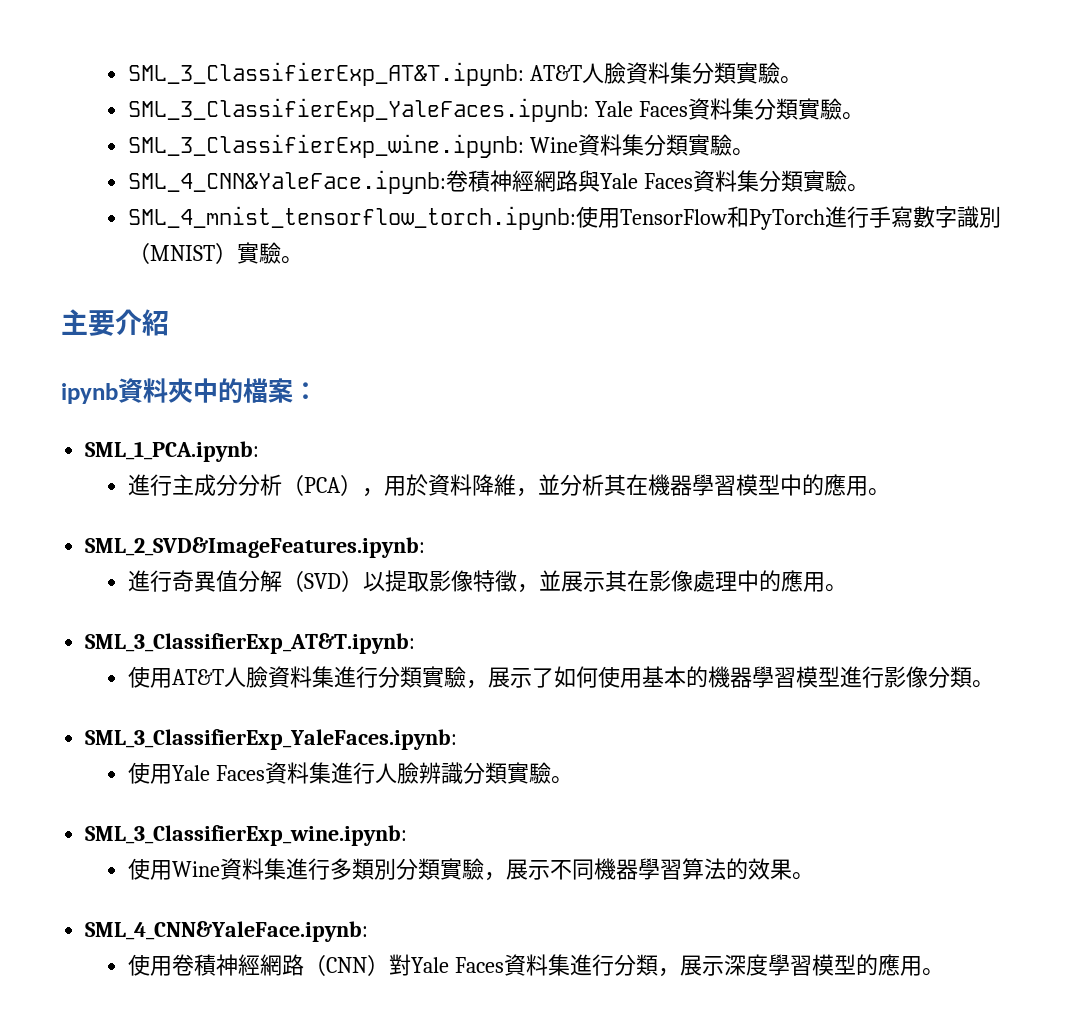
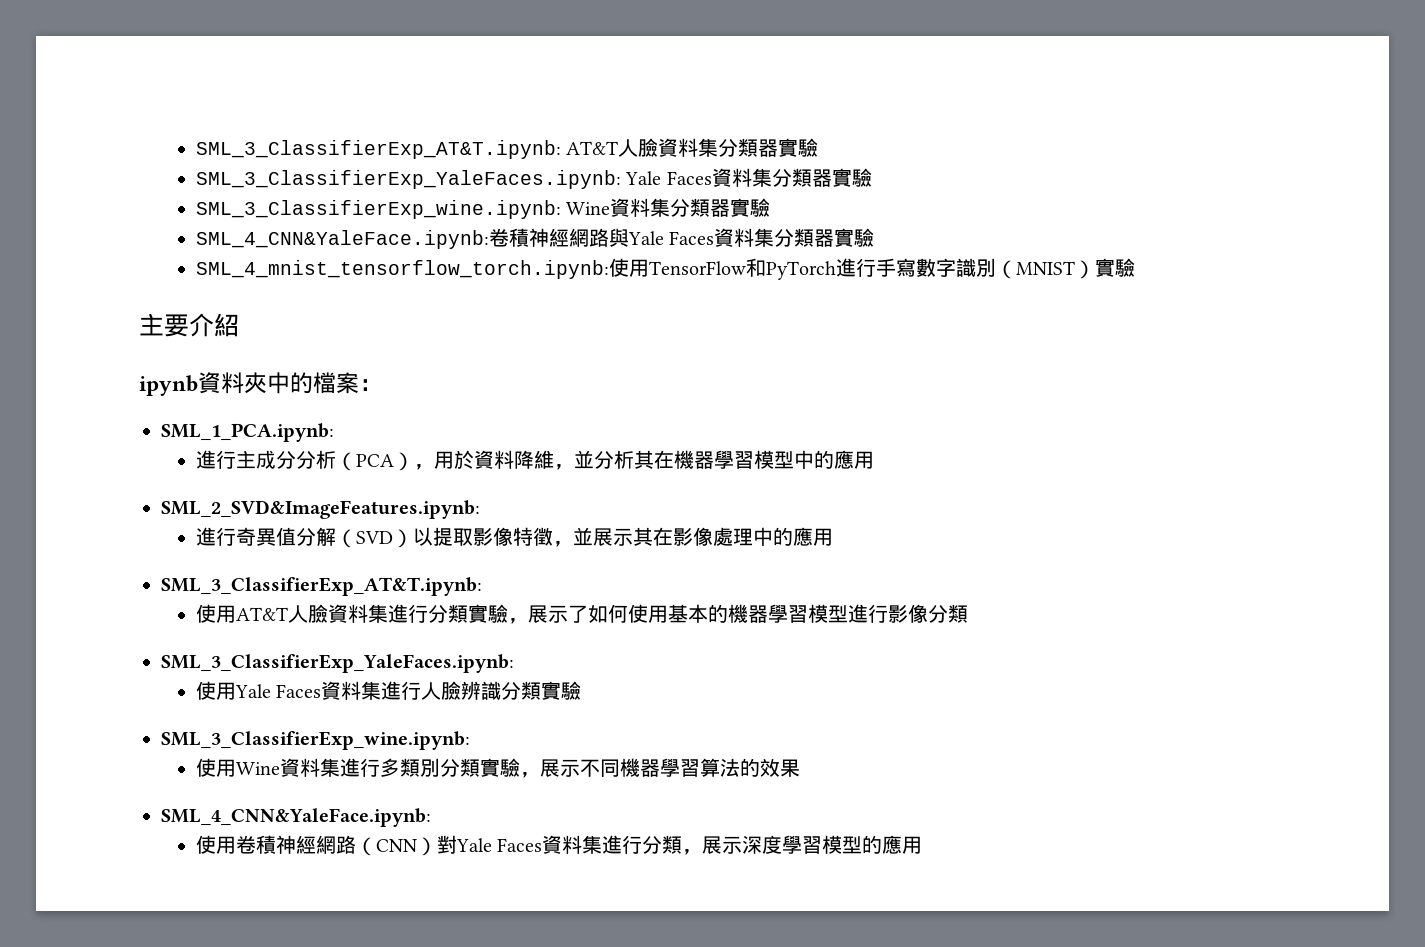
- SML_3_ClassifierExp_AT&T.ipynb: AT&T人臉資料集分類實驗。
+ SML_3_ClassifierExp_AT&T.ipynb: AT&T人臉資料集分類器實驗
- SML_3_ClassifierExp_YaleFaces.ipynb: Yale Faces資料集分類實驗。
+ SML_3_ClassifierExp_YaleFaces.ipynb: Yale Faces資料集分類器實驗
- SML_3_ClassifierExp_wine.ipynb: Wine資料集分類實驗。
+ SML_3_ClassifierExp_wine.ipynb: Wine資料集分類器實驗
- SML_4_CNN&YaleFace.ipynb:卷積神經網路與Yale Faces資料集分類實驗。
+ SML_4_CNN&YaleFace.ipynb:卷積神經網路與Yale Faces資料集分類器實驗
- SML_4_mnist_tensorflow_torch.ipynb:使用TensorFlow和PyTorch進行手寫數字識別（MNIST）實驗。
+ SML_4_mnist_tensorflow_torch.ipynb:使用TensorFlow和PyTorch進行手寫數字識別（MNIST）實驗
- 進行主成分分析（PCA），用於資料降維，並分析其在機器學習模型中的應用。
+ 進行主成分分析（PCA），用於資料降維，並分析其在機器學習模型中的應用
- 進行奇異值分解（SVD）以提取影像特徵，並展示其在影像處理中的應用。
+ 進行奇異值分解（SVD）以提取影像特徵，並展示其在影像處理中的應用
- 使用AT&T人臉資料集進行分類實驗，展示了如何使用基本的機器學習模型進行影像分類。
+ 使用AT&T人臉資料集進行分類實驗，展示了如何使用基本的機器學習模型進行影像分類
- 使用Yale Faces資料集進行人臉辨識分類實驗。
+ 使用Yale Faces資料集進行人臉辨識分類實驗
- 使用Wine資料集進行多類別分類實驗，展示不同機器學習算法的效果。
+ 使用Wine資料集進行多類別分類實驗，展示不同機器學習算法的效果
- 使用卷積神經網路（CNN）對Yale Faces資料集進行分類，展示深度學習模型的應用。
+ 使用卷積神經網路（CNN）對Yale Faces資料集進行分類，展示深度學習模型的應用

